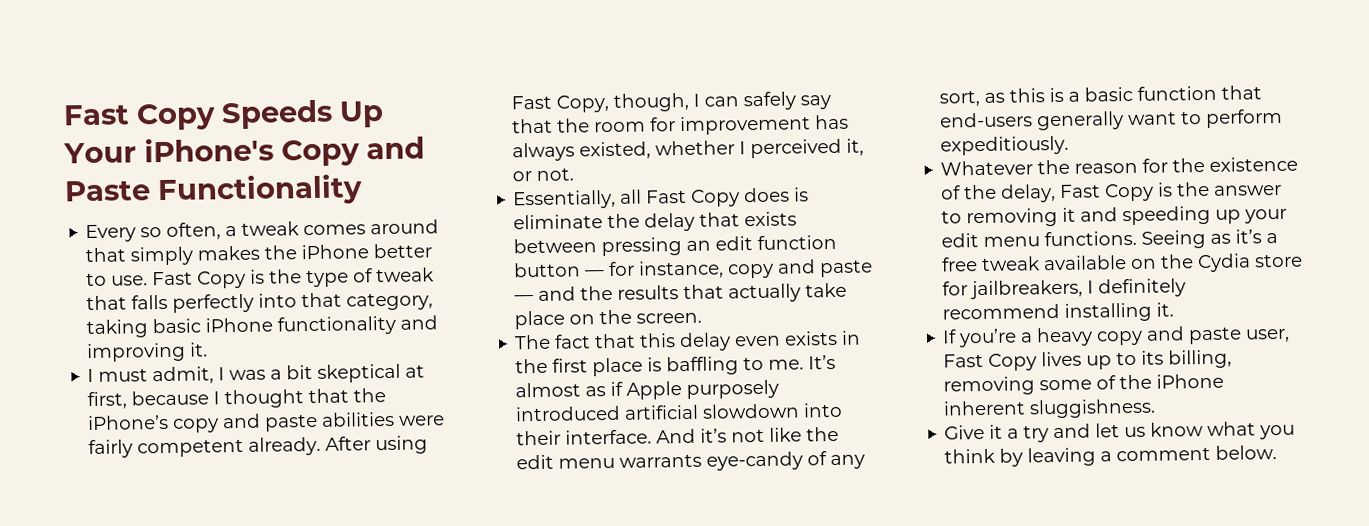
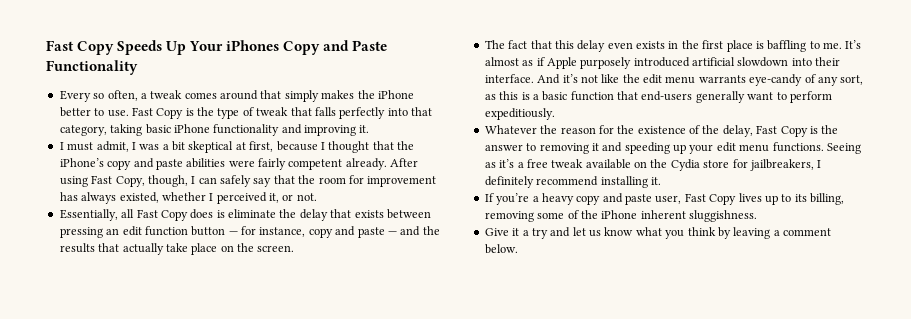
- Fast Copy Speeds Up Your iPhone's Copy and Paste Functionality
+ Fast Copy Speeds Up Your iPhones Copy and Paste Functionality

